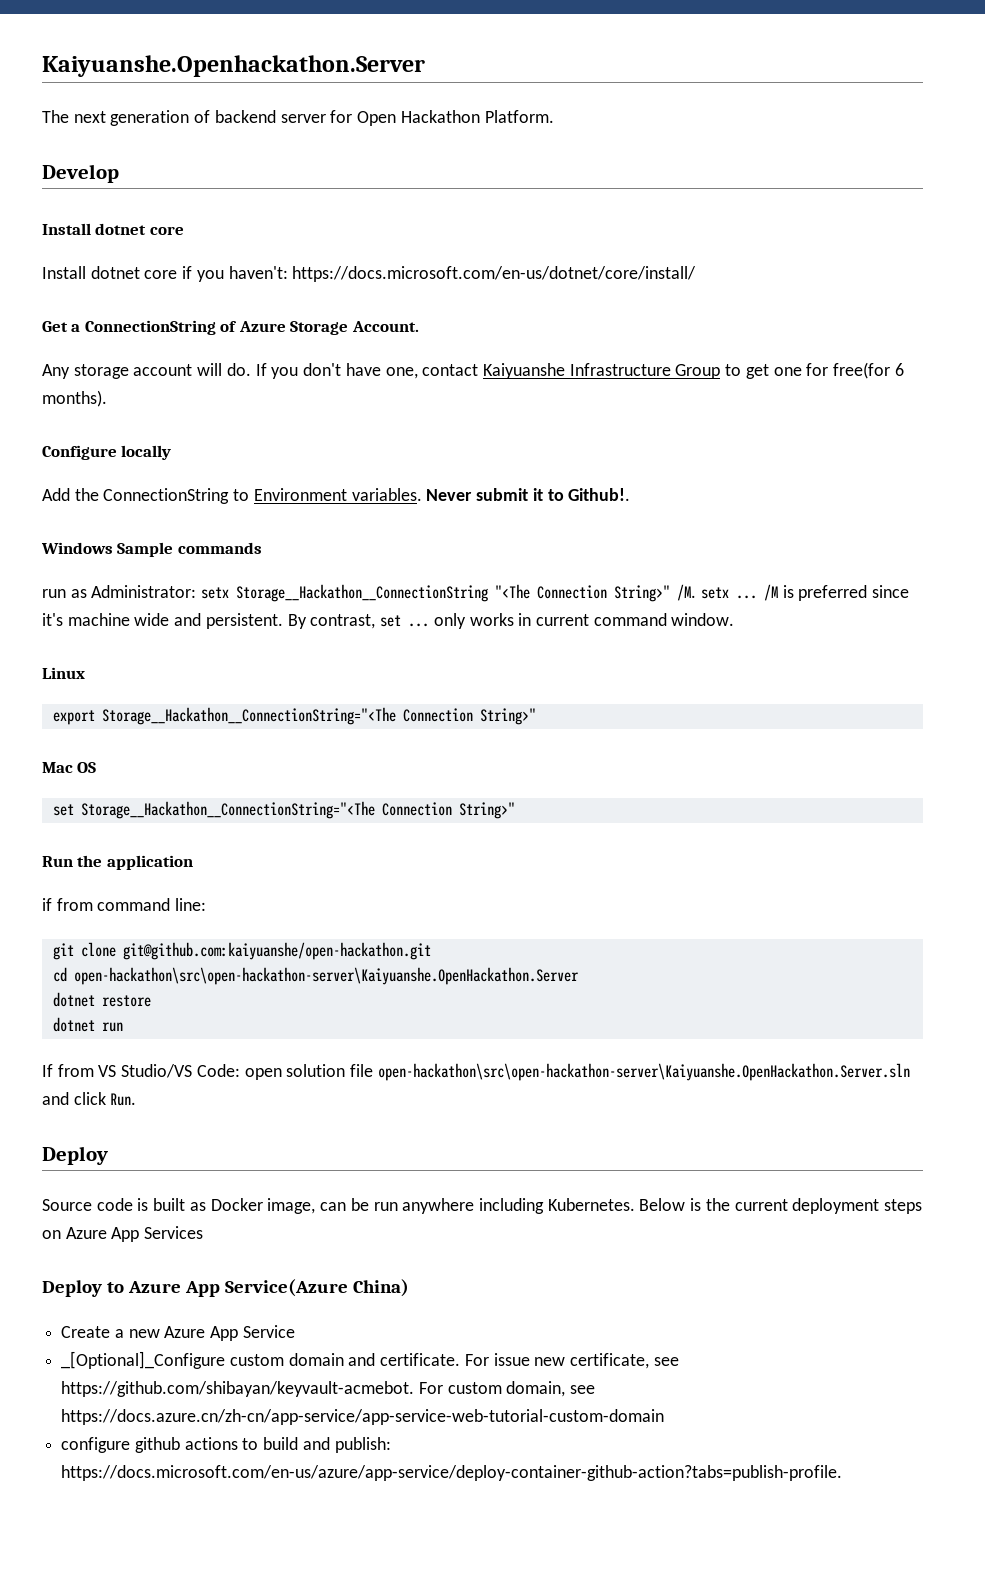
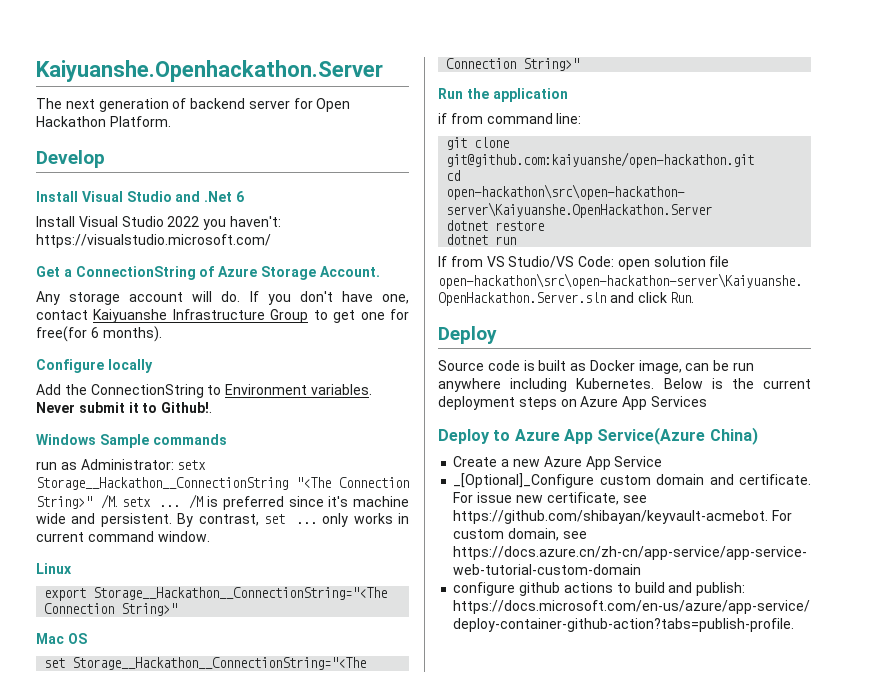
  Develop
- Install dotnet core
- Install dotnet core if you haven't: https://docs.microsoft.com/en-us/dotnet/core/install/
+ Install Visual Studio and .Net 6
+ Install Visual Studio 2022 you haven't: https://visualstudio.microsoft.com/

